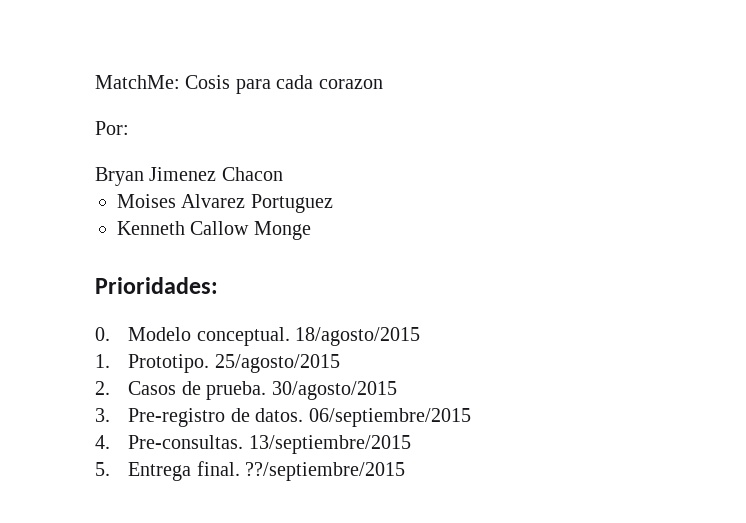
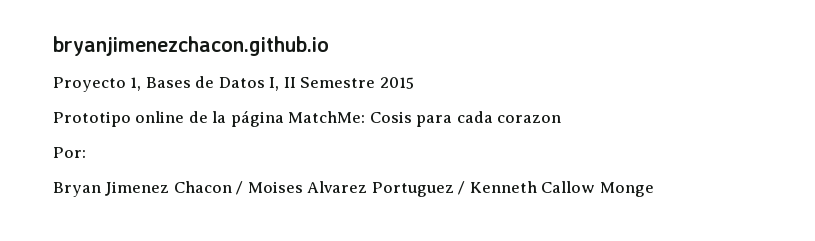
- MatchMe: Cosis para cada corazon
+ bryanjimenezchacon.github.io
+ Proyecto 1, Bases de Datos I, II Semestre 2015
+ Prototipo online de la página MatchMe: Cosis para cada corazon
- Bryan Jimenez Chacon
- Moises Alvarez Portuguez
- Kenneth Callow Monge
+ Bryan Jimenez Chacon / Moises Alvarez Portuguez / Kenneth Callow Monge
- Prioridades:
- 0. Modelo conceptual. 18/agosto/2015
- 1. Prototipo. 25/agosto/2015
- 2. Casos de prueba. 30/agosto/2015
- 3. Pre-registro de datos. 06/septiembre/2015
- 4. Pre-consultas. 13/septiembre/2015
- 5. Entrega final. ??/septiembre/2015

